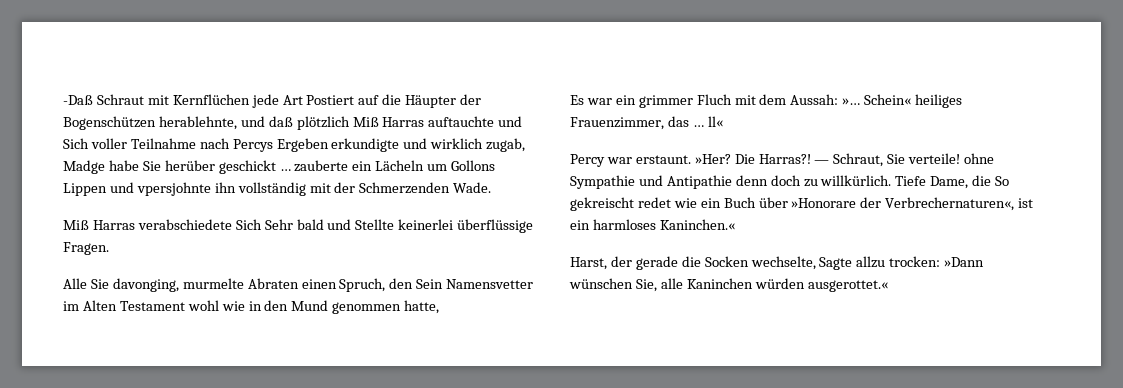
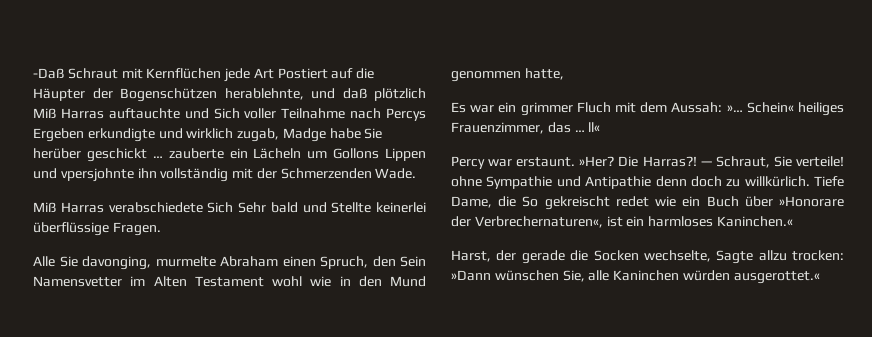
- Alle Sie davonging, murmelte Abraten einen Spruch, den Sein Namensvetter im Alten Testament wohl wie in den Mund genommen hatte,
+ Alle Sie davonging, murmelte Abraham einen Spruch, den Sein Namensvetter im Alten Testament wohl wie in den Mund genommen hatte,

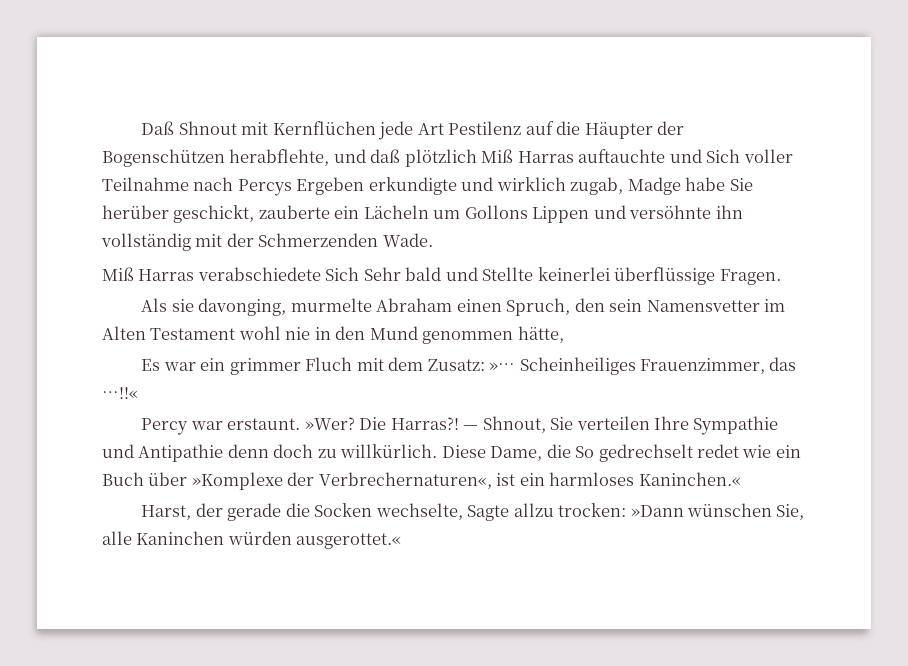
- -Daß Schraut mit Kernflüchen jede Art Postiert auf die Häupter der Bogenschützen herablehnte, und daß plötzlich Miß Harras auftauchte und Sich voller Teilnahme nach Percys Ergeben erkundigte und wirklich zugab, Madge habe Sie herüber geschickt … zauberte ein Lächeln um Gollons Lippen und vpersjohnte ihn vollständig mit der Schmerzenden Wade.
+ Daß Shnout mit Kernflüchen jede Art Pestilenz auf die Häupter der Bogenschützen herabflehte, und daß plötzlich Miß Harras auftauchte und Sich voller Teilnahme nach Percys Ergeben erkundigte und wirklich zugab, Madge habe Sie herüber geschickt, zauberte ein Lächeln um Gollons Lippen und versöhnte ihn vollständig mit der Schmerzenden Wade.
- Alle Sie davonging, murmelte Abraham einen Spruch, den Sein Namensvetter im Alten Testament wohl wie in den Mund genommen hatte,
+ Als sie davonging, murmelte Abraham einen Spruch, den sein Namensvetter im Alten Testament wohl nie in den Mund genommen hätte,
- Es war ein grimmer Fluch mit dem Aussah: »… Schein« heiliges Frauenzimmer, das … ll«
+ Es war ein grimmer Fluch mit dem Zusatz: »… Scheinheiliges Frauenzimmer, das …!!«
- Percy war erstaunt. »Her?
+ Percy war erstaunt. »Wer?
- — Schraut, Sie verteile! ohne Sympathie und Antipathie denn doch zu willkürlich.
+ — Shnout, Sie verteilen Ihre Sympathie und Antipathie denn doch zu willkürlich.
- Tiefe Dame, die So gekreischt redet wie ein Buch über »Honorare der Verbrechernaturen«, ist ein harmloses Kaninchen.«
+ Diese Dame, die So gedrechselt redet wie ein Buch über »Komplexe der Verbrechernaturen«, ist ein harmloses Kaninchen.«

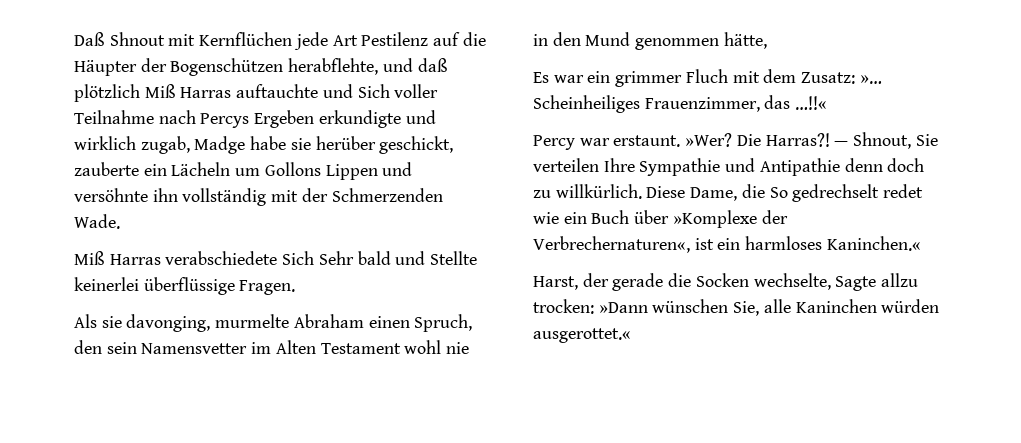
- Daß Shnout mit Kernflüchen jede Art Pestilenz auf die Häupter der Bogenschützen herabflehte, und daß plötzlich Miß Harras auftauchte und Sich voller Teilnahme nach Percys Ergeben erkundigte und wirklich zugab, Madge habe Sie herüber geschickt, zauberte ein Lächeln um Gollons Lippen und versöhnte ihn vollständig mit der Schmerzenden Wade.
+ Daß Shnout mit Kernflüchen jede Art Pestilenz auf die Häupter der Bogenschützen herabflehte, und daß plötzlich Miß Harras auftauchte und Sich voller Teilnahme nach Percys Ergeben erkundigte und wirklich zugab, Madge habe sie herüber geschickt, zauberte ein Lächeln um Gollons Lippen und versöhnte ihn vollständig mit der Schmerzenden Wade.

